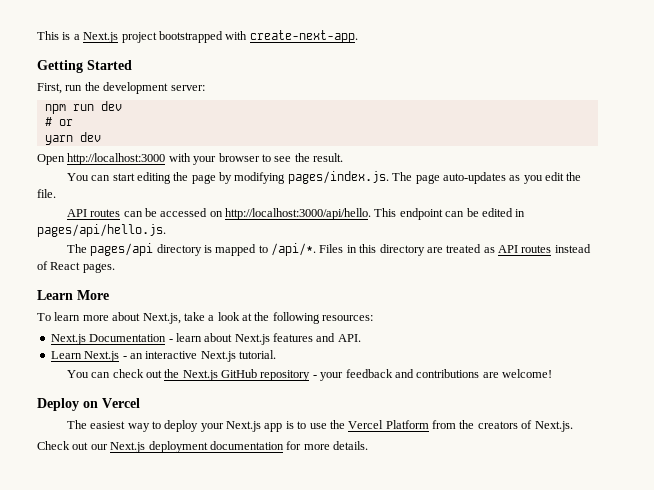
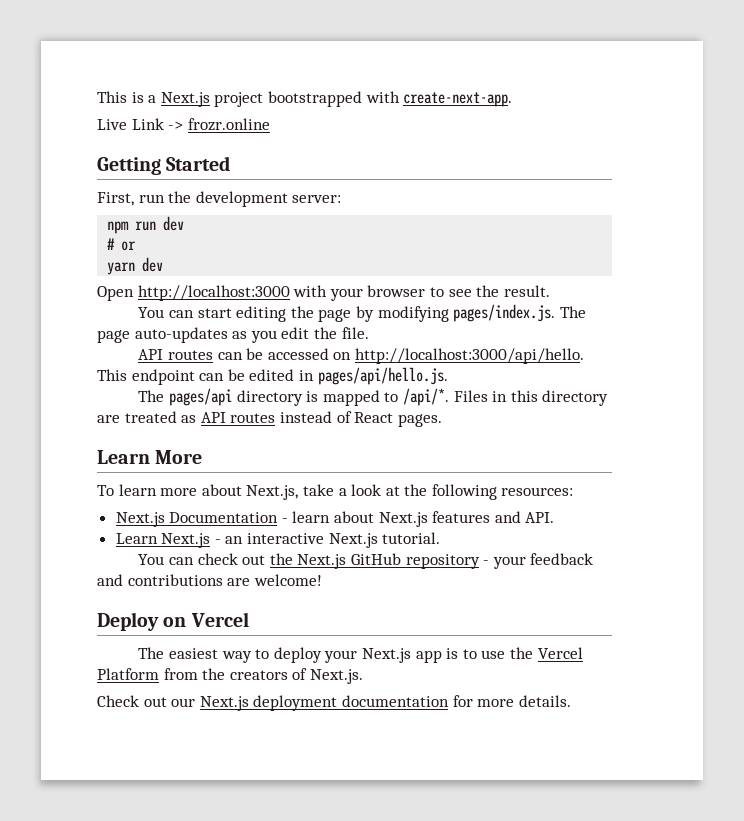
+ Live Link -> frozr.online

